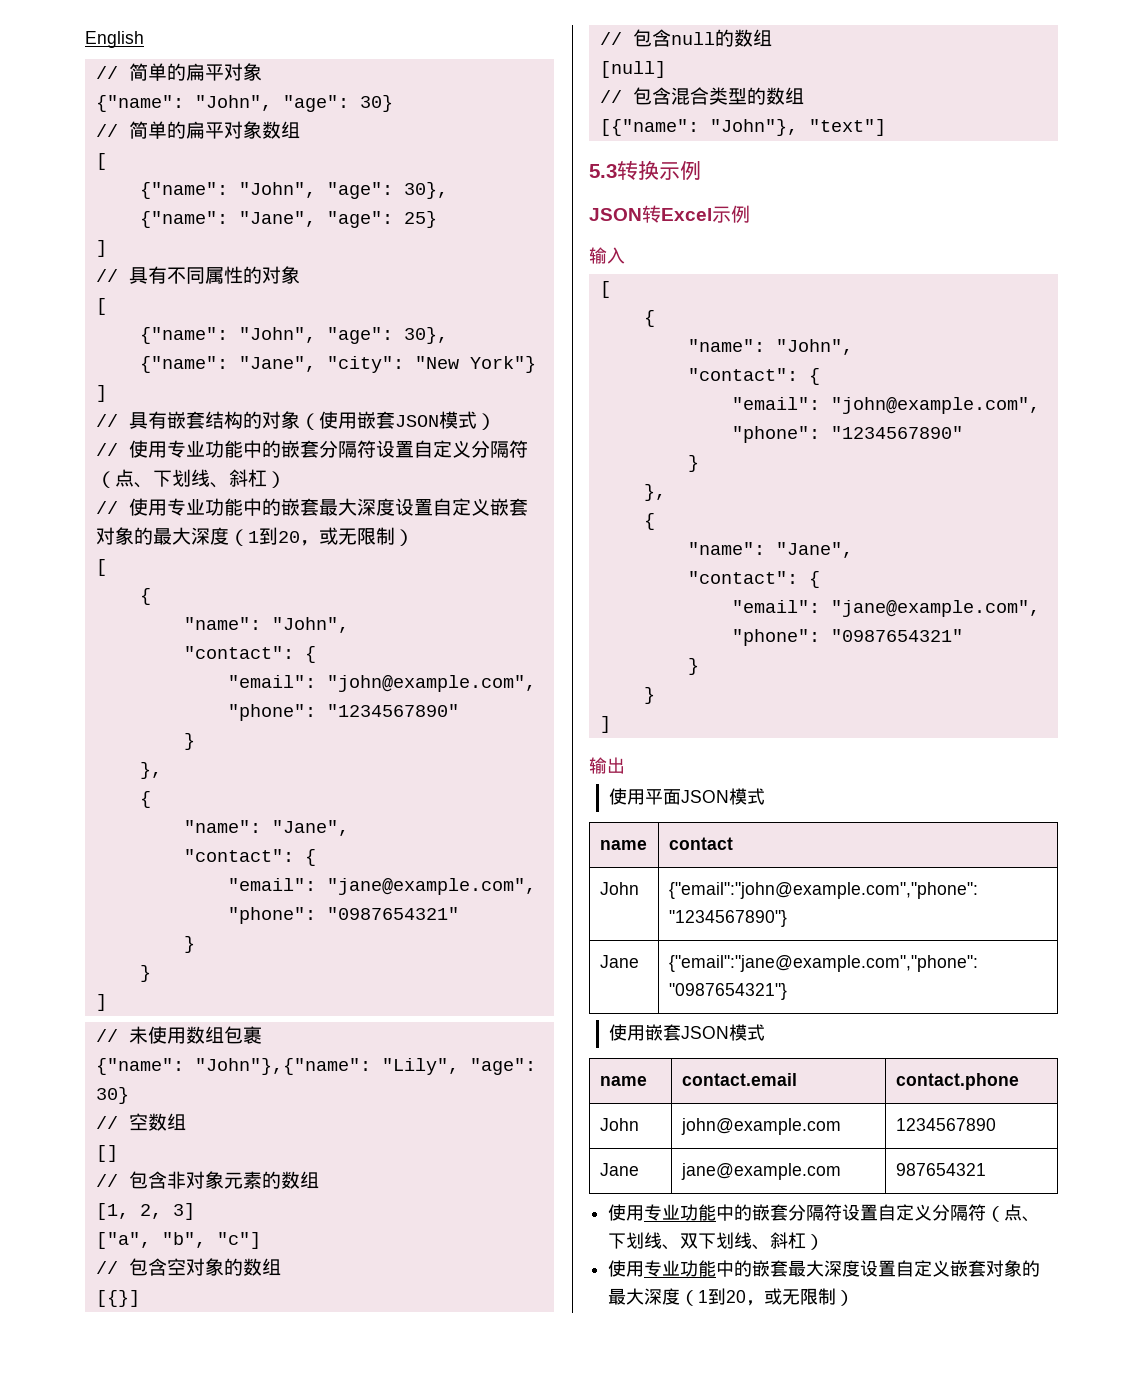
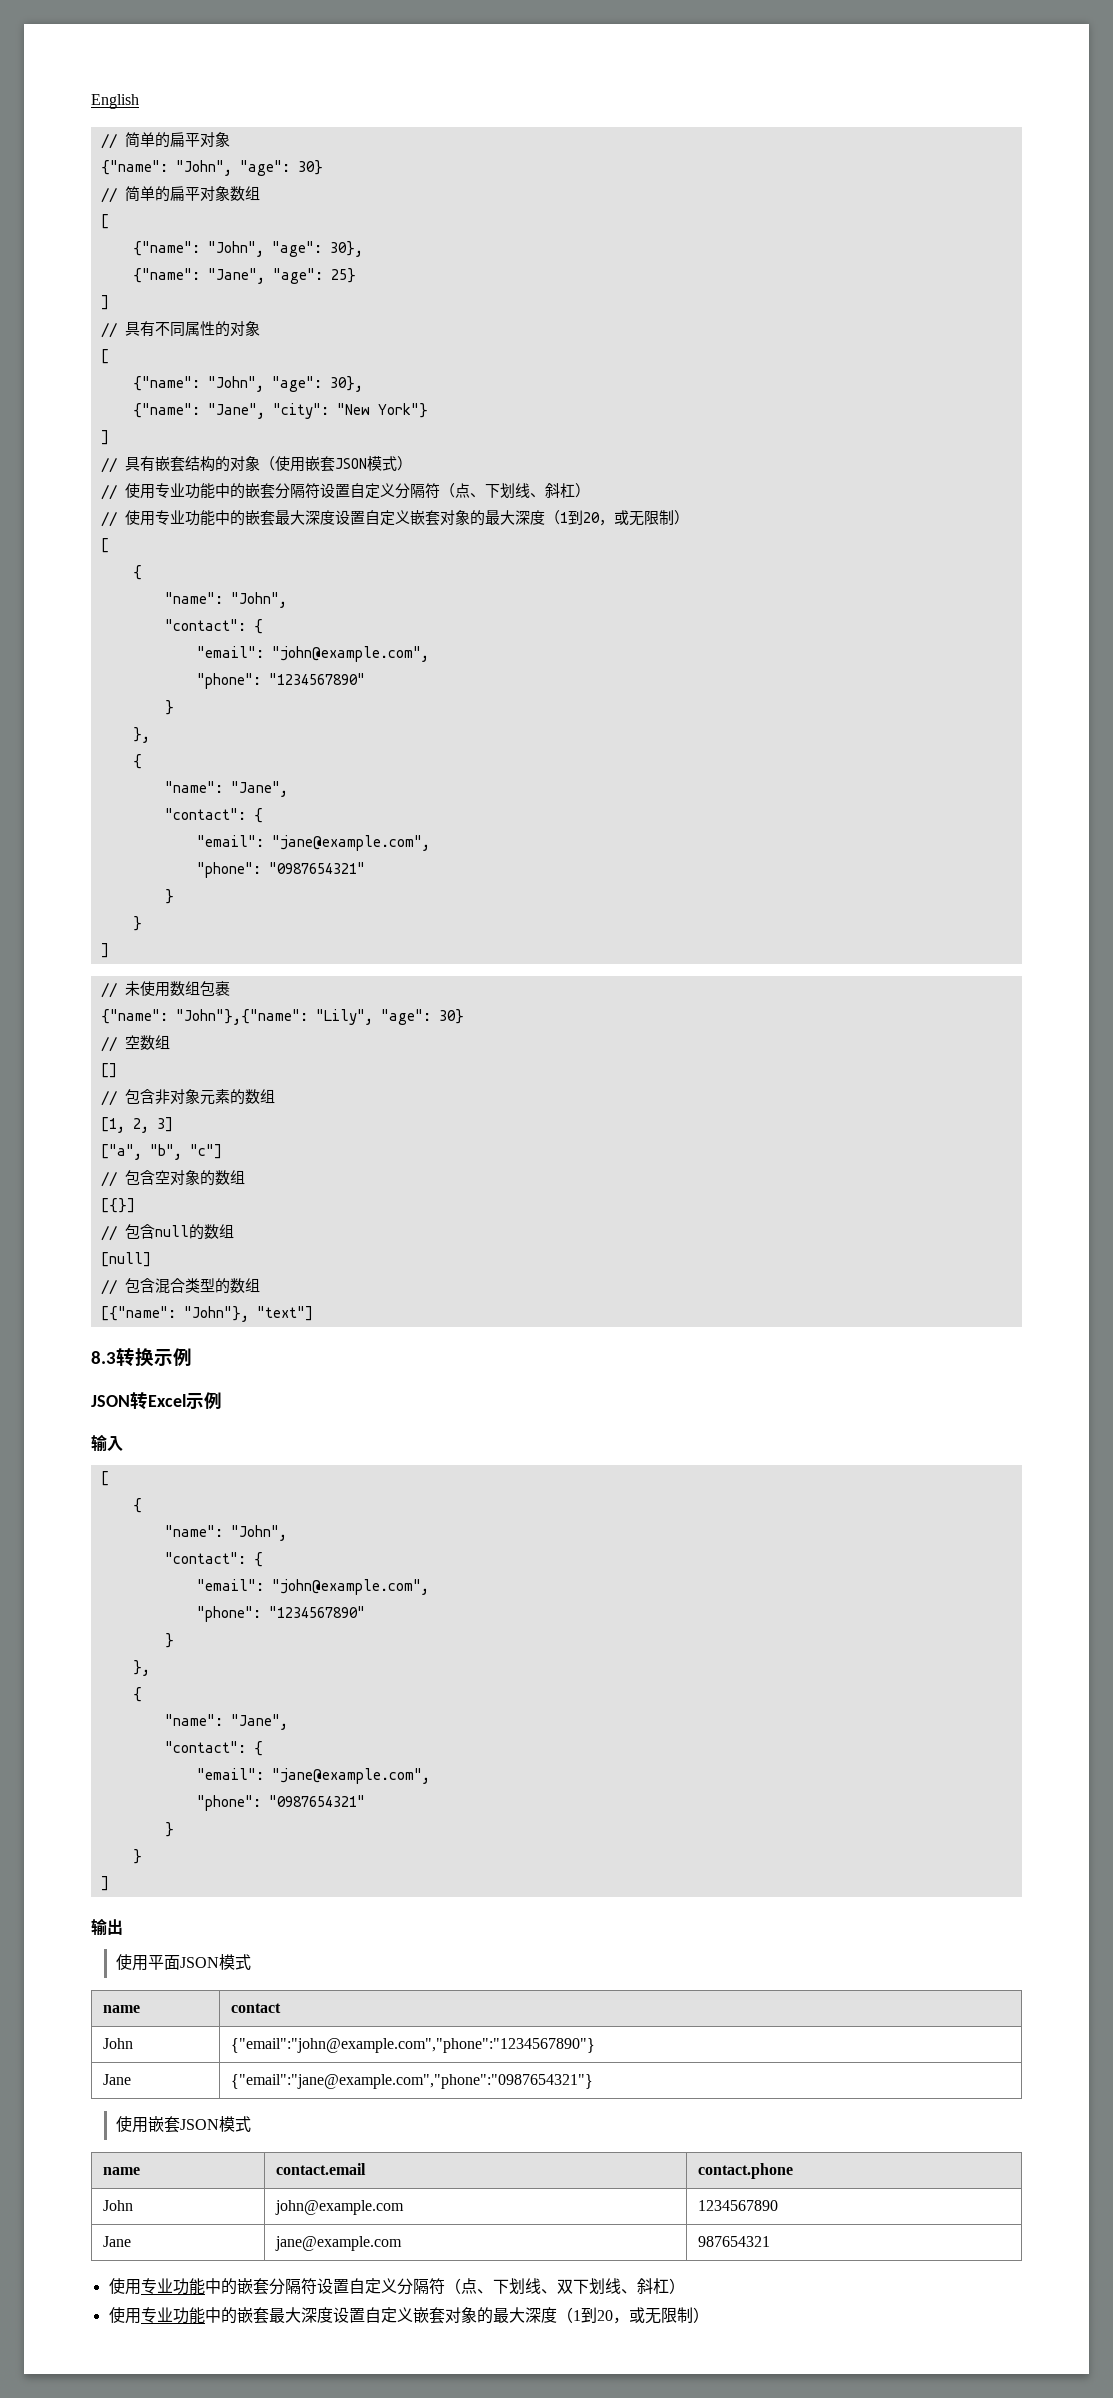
- 5.3转换示例
+ 8.3转换示例

